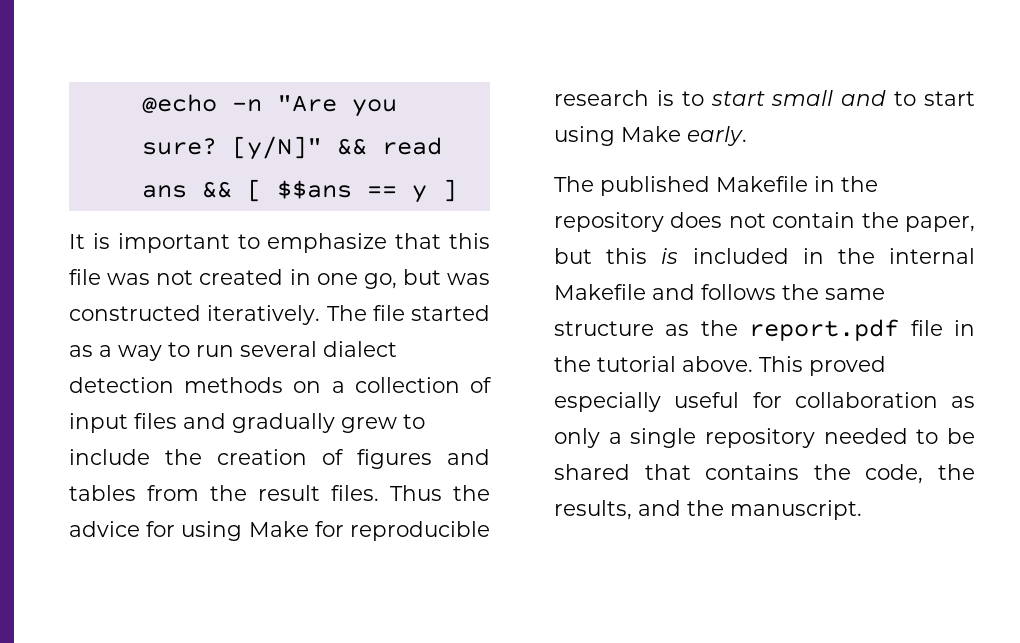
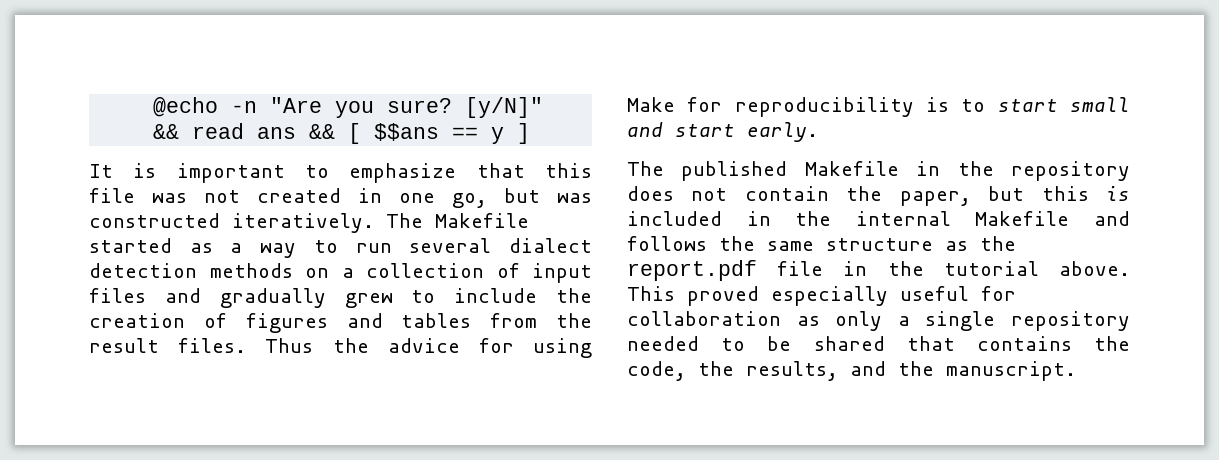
- The file started as a way to run several dialect detection methods on a collection of input files and gradually grew to include the creation of figures and tables from the result files.
+ The Makefile started as a way to run several dialect detection methods on a collection of input files and gradually grew to include the creation of figures and tables from the result files.
- Thus the advice for using Make for reproducible research is to start small and to start using Make early.
+ Thus the advice for using Make for reproducibility is to start small and start early.

